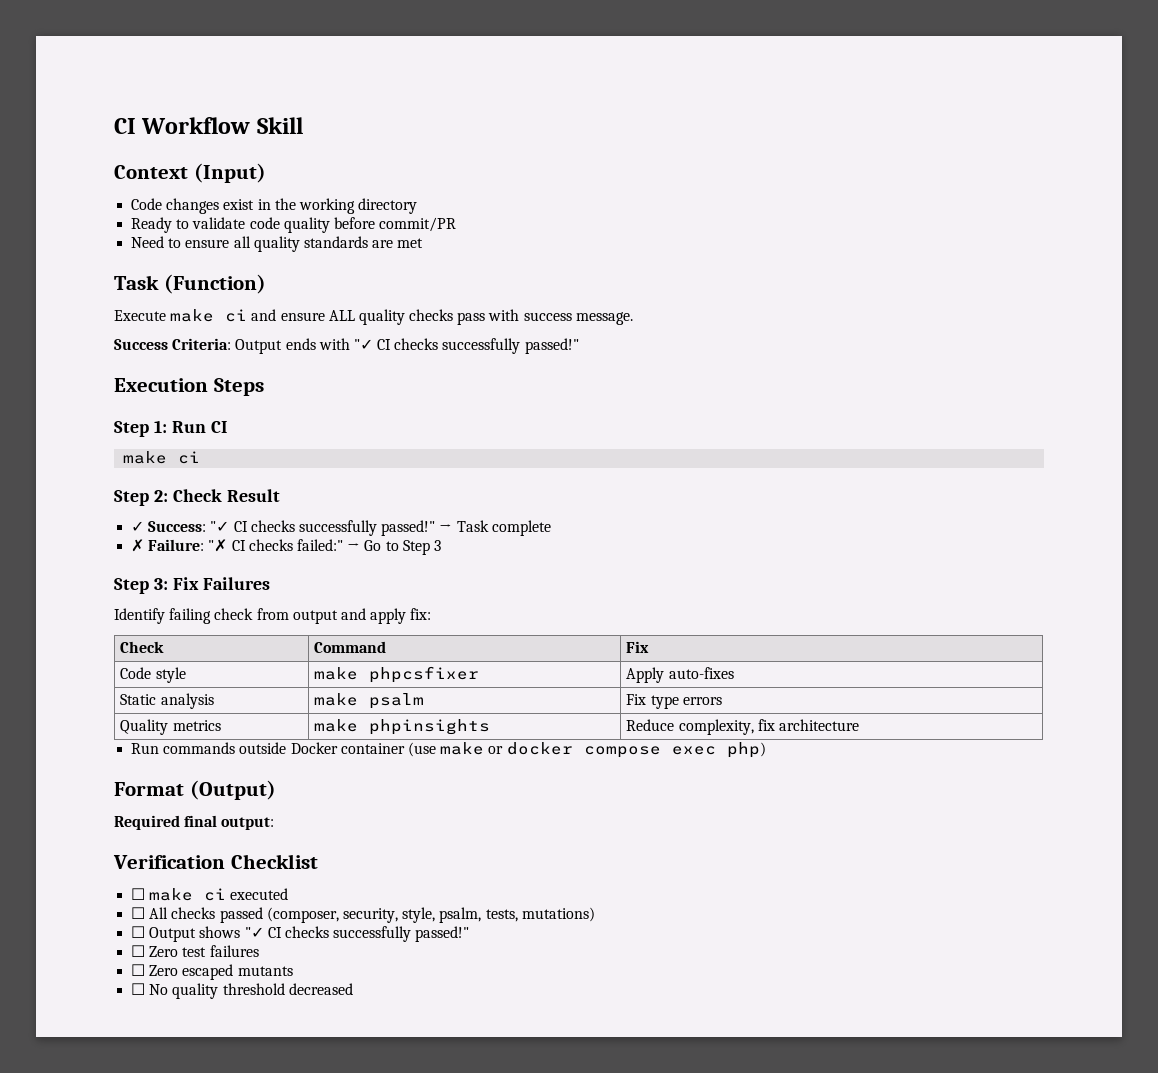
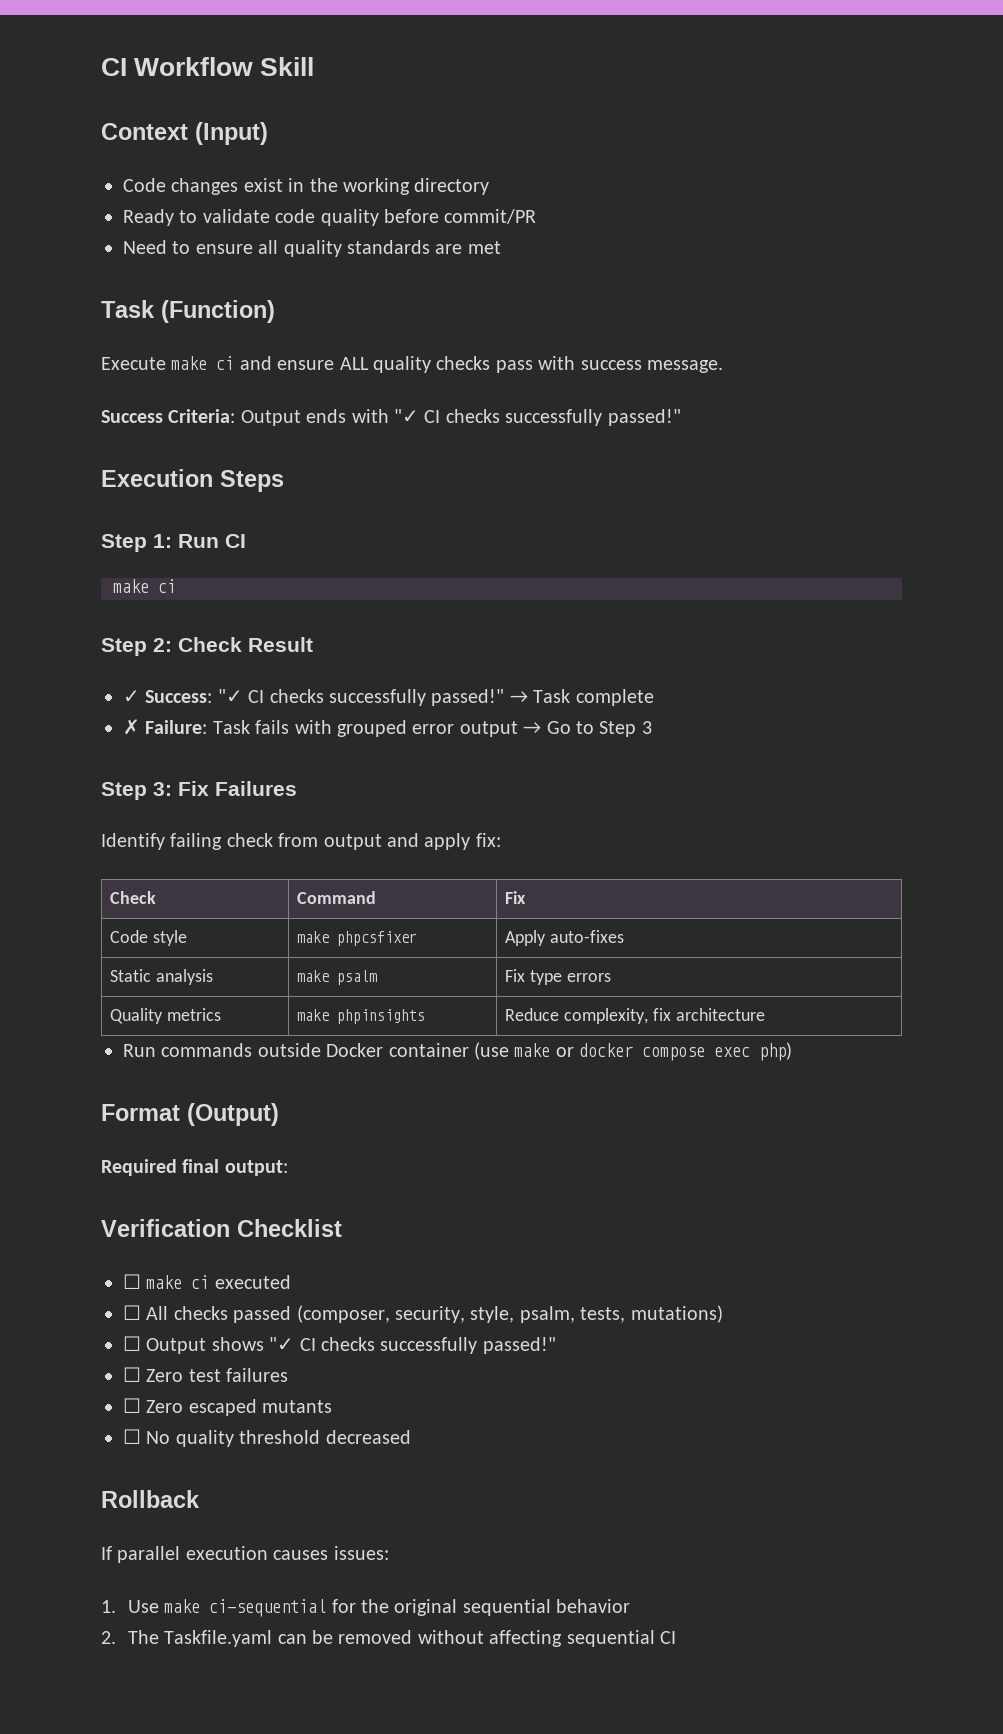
- ✗ Failure: "✗ CI checks failed:" → Go to Step 3
+ ✗ Failure: Task fails with grouped error output → Go to Step 3
+ Rollback
+ If parallel execution causes issues:
+ 1. Use make ci-sequential for the original sequential behavior
+ 2. The Taskfile.yaml can be removed without affecting sequential CI

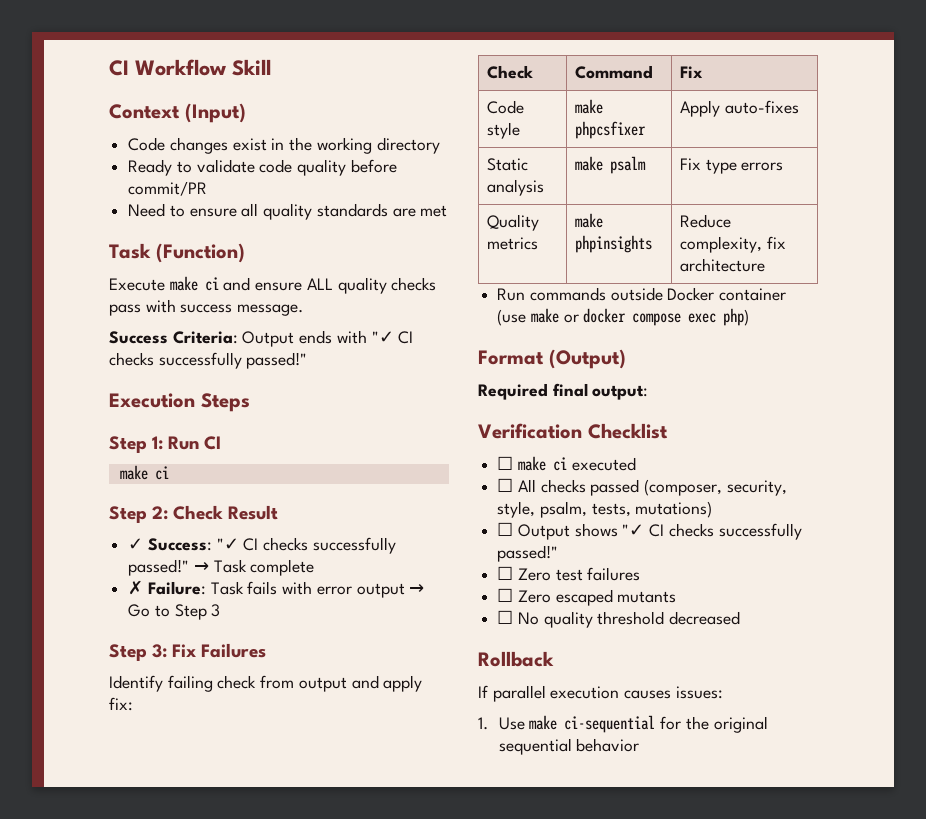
- ✗ Failure: Task fails with grouped error output → Go to Step 3
+ ✗ Failure: Task fails with error output → Go to Step 3
- 2. The Taskfile.yaml can be removed without affecting sequential CI

